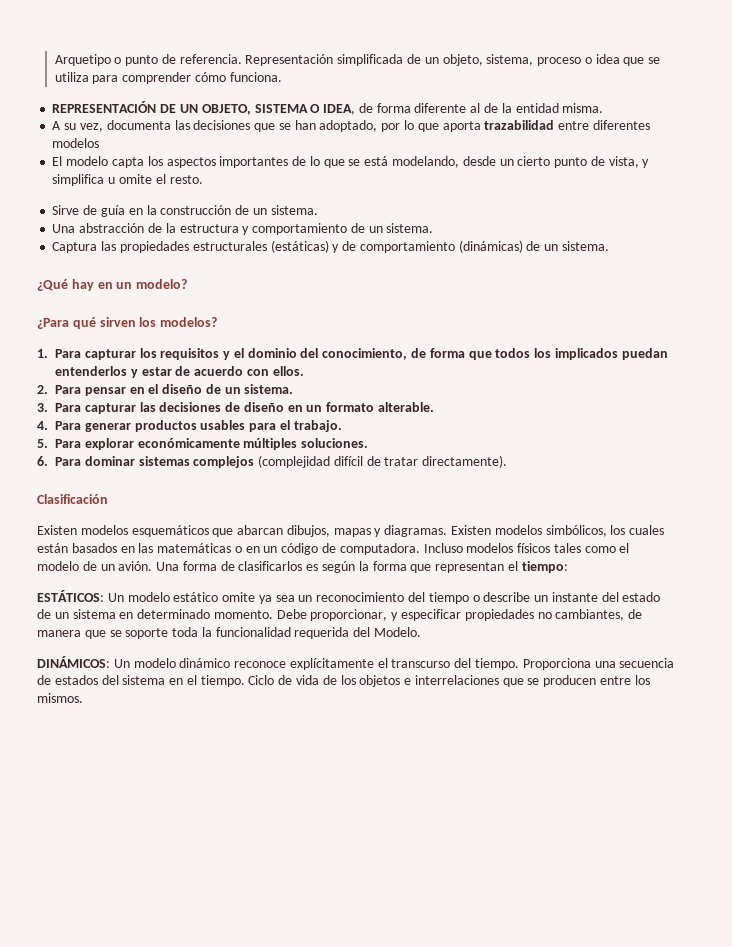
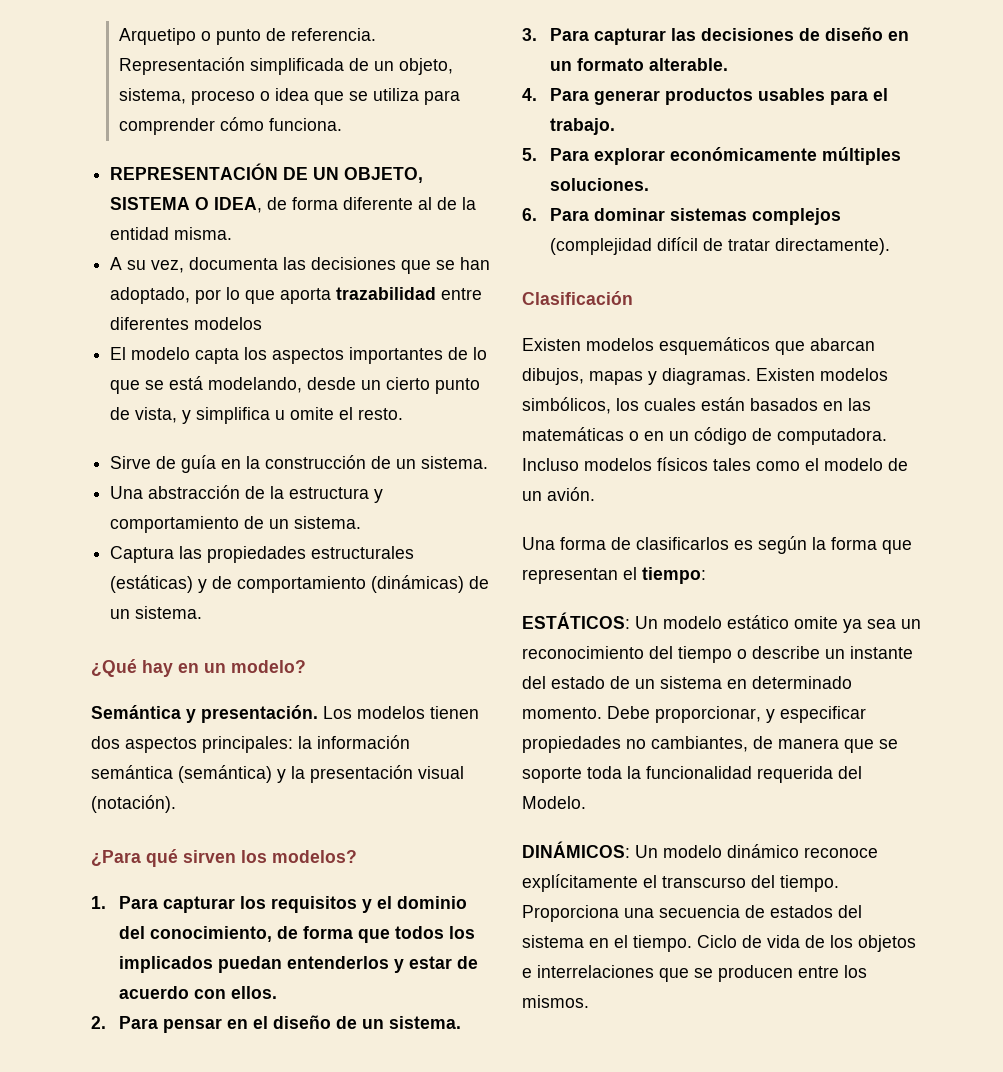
+ Semántica y presentación. Los modelos tienen dos aspectos principales: la información semántica (semántica) y la presentación visual (notación).
- Incluso modelos físicos tales como el modelo de un avión. Una forma de clasificarlos es según la forma que representan el tiempo:
+ Incluso modelos físicos tales como el modelo de un avión.
+ Una forma de clasificarlos es según la forma que representan el tiempo:

